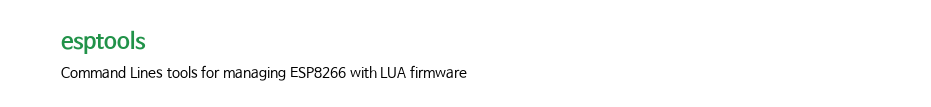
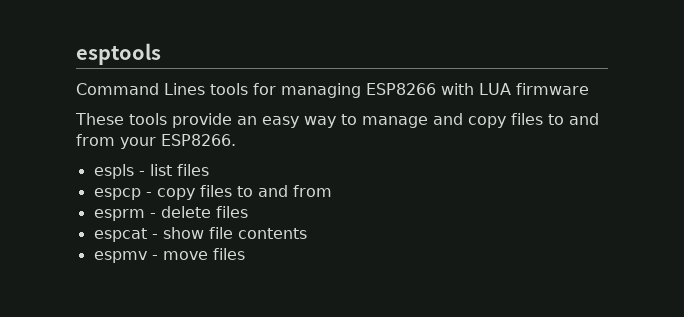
+ These tools provide an easy way to manage and copy files to and from your ESP8266.
+ espls - list files
+ espcp - copy files to and from
+ esprm - delete files
+ espcat - show file contents
+ espmv - move files

